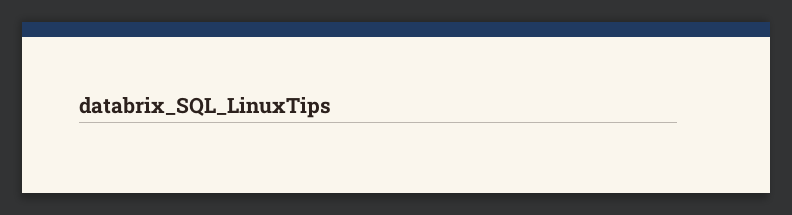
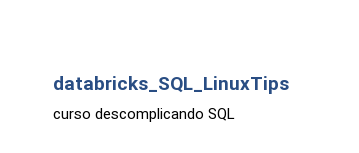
- databrix_SQL_LinuxTips
+ databricks_SQL_LinuxTips
+ curso descomplicando SQL

